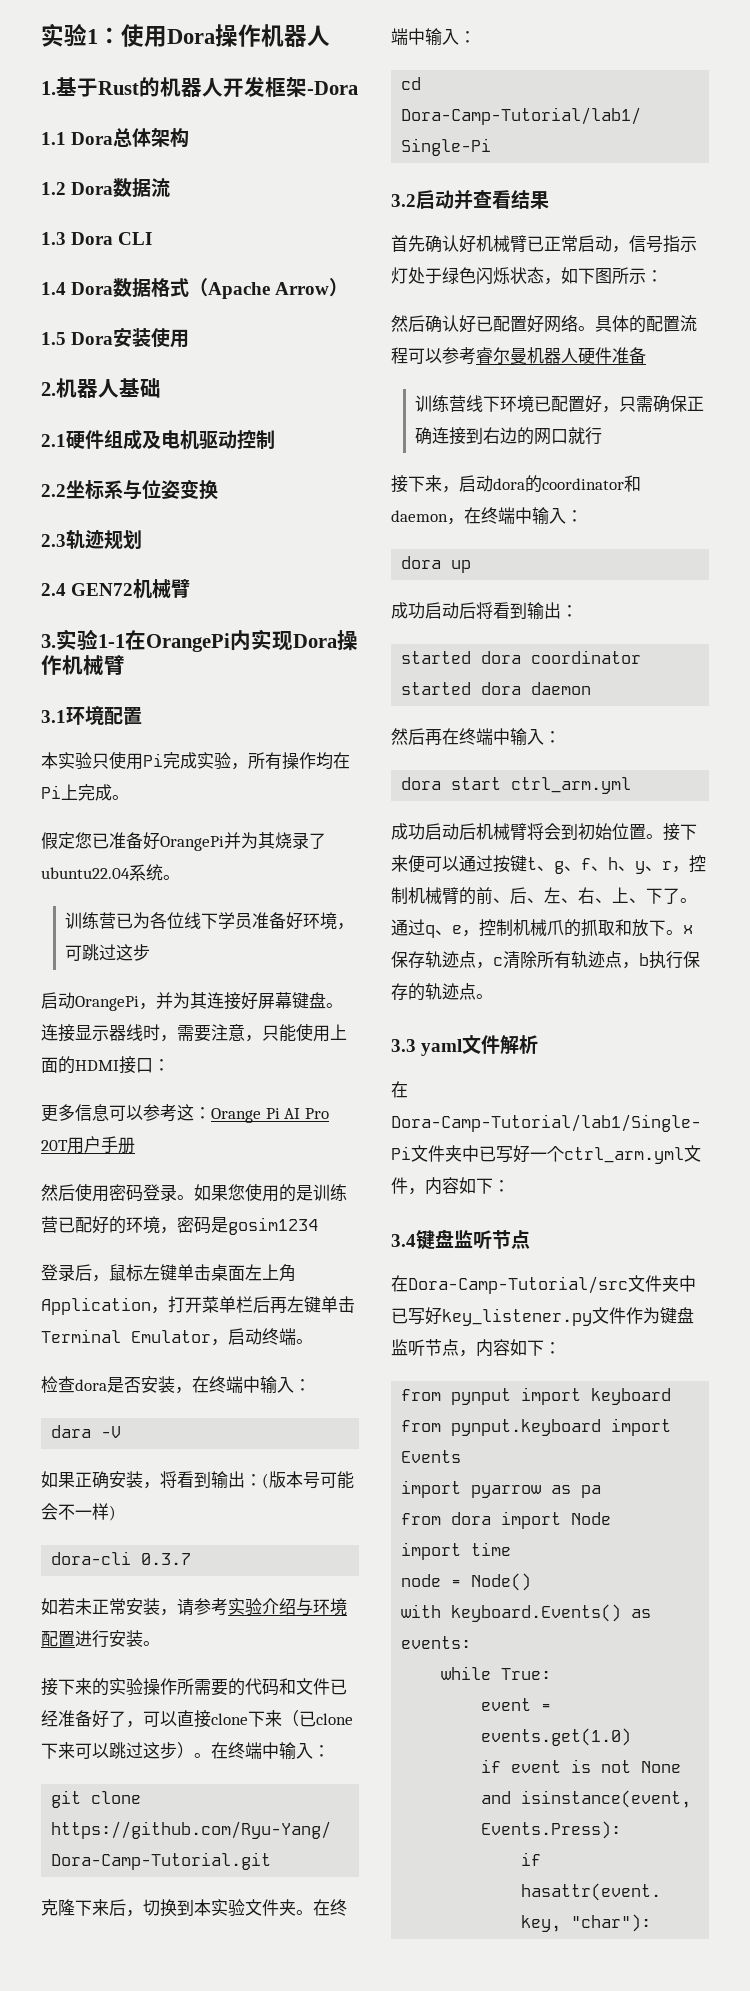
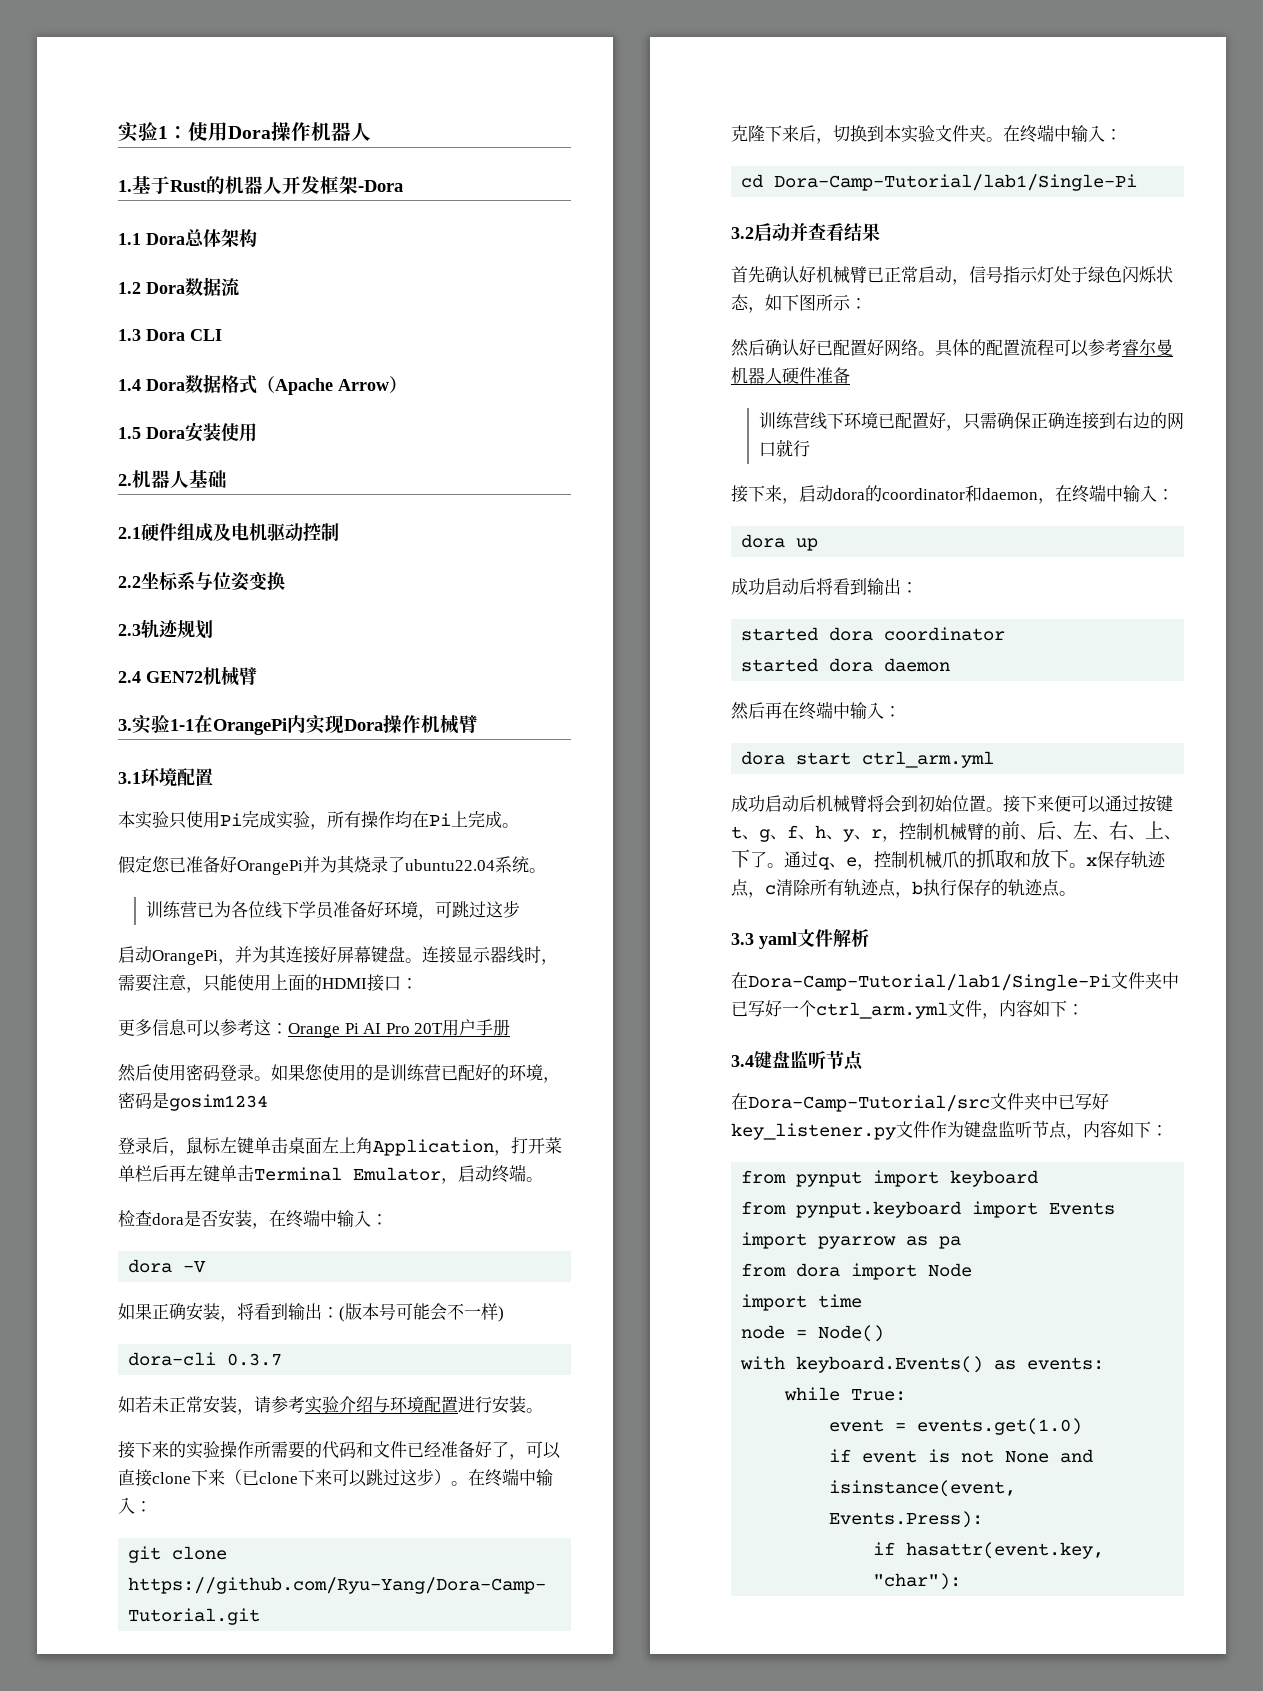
- dara -V
+ dora -V

